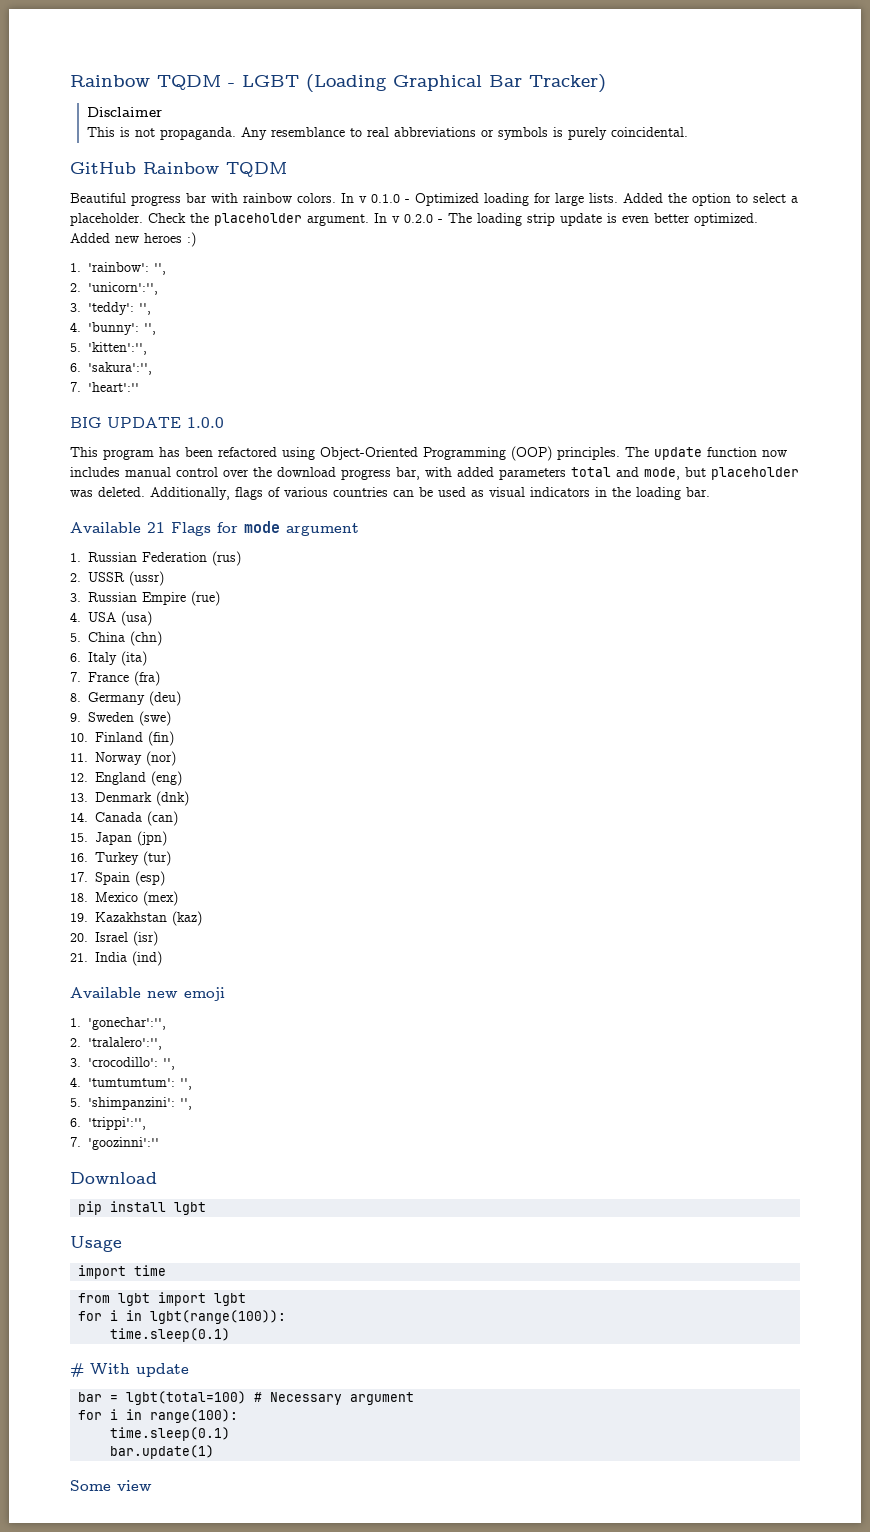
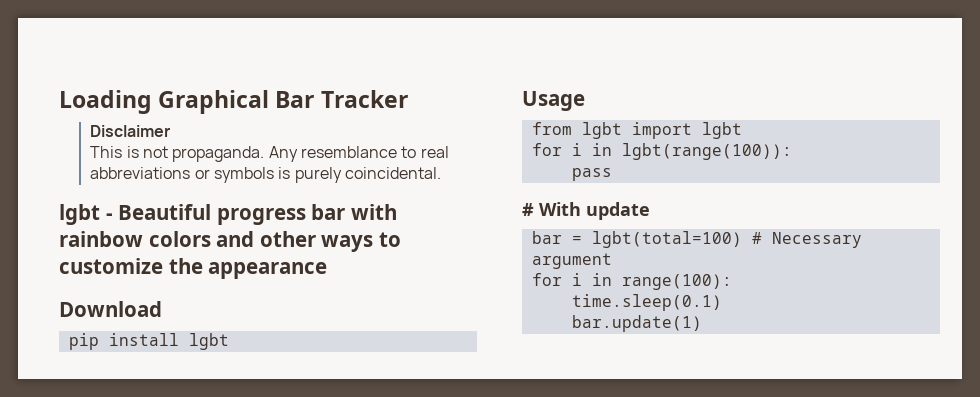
- Rainbow TQDM - LGBT (Loading Graphical Bar Tracker)
+ Loading Graphical Bar Tracker
- GitHub Rainbow TQDM
- Beautiful progress bar with rainbow colors. In v 0.1.0 - Optimized loading for large lists. Added the option to select a placeholder. Check the placeholder argument. In v 0.2.0 - The loading strip update is even better optimized. Added new heroes :)
- 1. 'rainbow': '',
- 2. 'unicorn':'',
- 3. 'teddy': '',
- 4. 'bunny': '',
- 5. 'kitten':'',
- 6. 'sakura':'',
- 7. 'heart':''
- BIG UPDATE 1.0.0
- This program has been refactored using Object-Oriented Programming (OOP) principles. The update function now includes manual control over the download progress bar, with added parameters total and mode, but placeholder was deleted. Additionally, flags of various countries can be used as visual indicators in the loading bar.
- Available 21 Flags for mode argument
- 1. Russian Federation (rus)
- 2. USSR (ussr)
- 3. Russian Empire (rue)
- 4. USA (usa)
- 5. China (chn)
- 6. Italy (ita)
- 7. France (fra)
- 8. Germany (deu)
- 9. Sweden (swe)
- 10. Finland (fin)
- 11. Norway (nor)
- 12. England (eng)
- 13. Denmark (dnk)
- 14. Canada (can)
- 15. Japan (jpn)
- 16. Turkey (tur)
- 17. Spain (esp)
- 18. Mexico (mex)
- 19. Kazakhstan (kaz)
- 20. Israel (isr)
- 21. India (ind)
- Available new emoji
- 1. 'gonechar':'',
- 2. 'tralalero':'',
- 3. 'crocodillo': '',
- 4. 'tumtumtum': '',
- 5. 'shimpanzini': '',
- 6. 'trippi':'',
- 7. 'goozinni':''
+ lgbt - Beautiful progress bar with rainbow colors and other ways to customize the appearance
- import time
  for i in lgbt(range(100)):
- time.sleep(0.1)
+ pass
- Some view

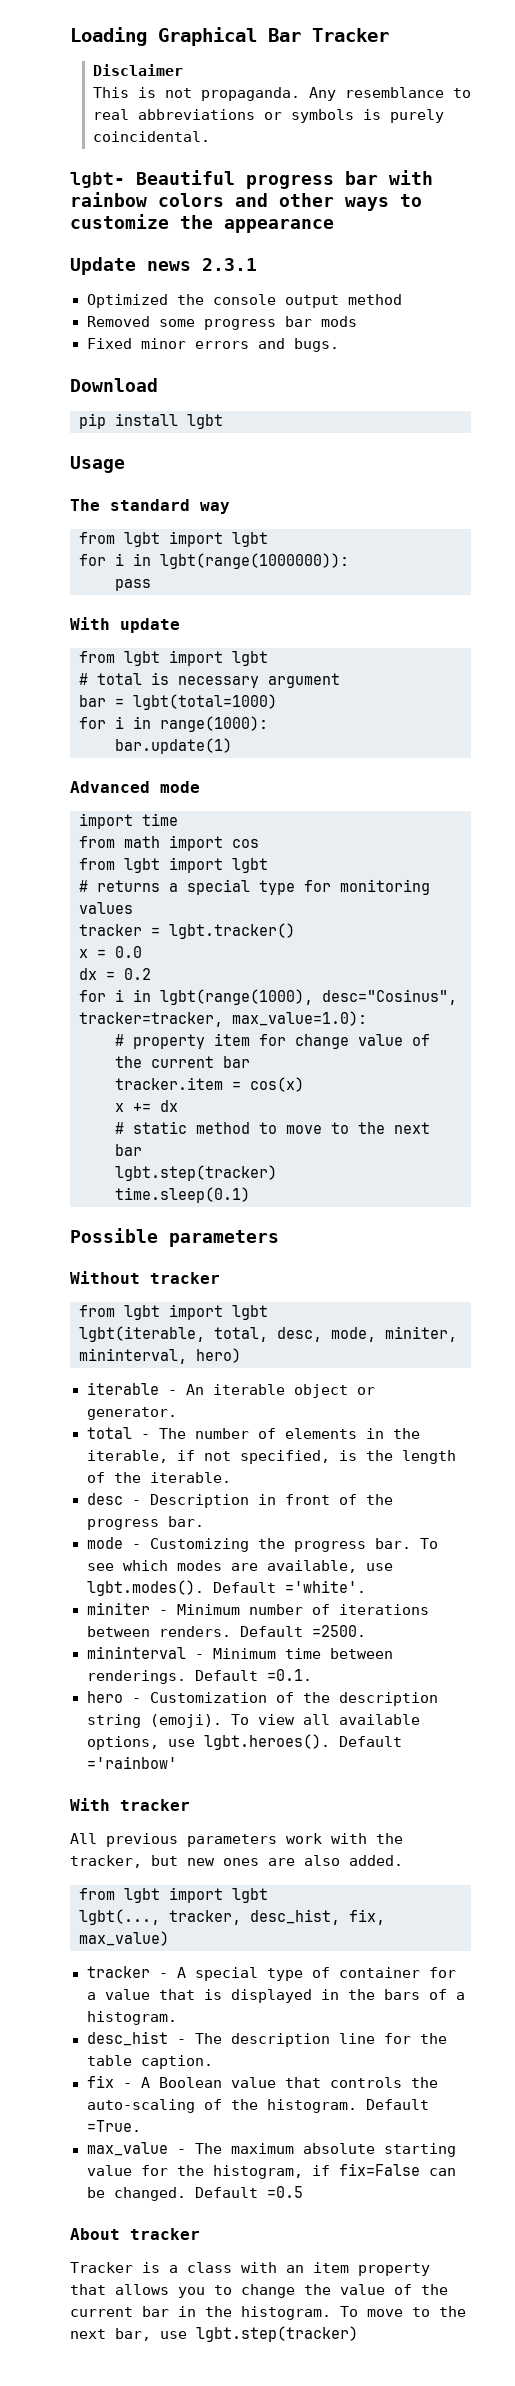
- lgbt - Beautiful progress bar with rainbow colors and other ways to customize the appearance
+ lgbt- Beautiful progress bar with rainbow colors and other ways to customize the appearance
+ Update news 2.3.1
+ Optimized the console output method
+ Removed some progress bar mods
+ Fixed minor errors and bugs.
+ The standard way
- for i in lgbt(range(100)):
+ for i in lgbt(range(1000000)):
- # With update
- bar = lgbt(total=100) # Necessary argument
- for i in range(100):
+ With update
+ from lgbt import lgbt
+ # total is necessary argument
+ bar = lgbt(total=1000)
+ for i in range(1000):
+ bar.update(1)
+ Advanced mode
+ import time
+ from math import cos
+ from lgbt import lgbt
+ # returns a special type for monitoring values
+ tracker = lgbt.tracker()
+ x = 0.0
+ dx = 0.2
+ for i in lgbt(range(1000), desc="Cosinus", tracker=tracker, max_value=1.0):
+ # property item for change value of the current bar
+ tracker.item = cos(x)
+ x += dx
+ # static method to move to the next bar
+ lgbt.step(tracker)
  time.sleep(0.1)
- bar.update(1)
+ Possible parameters
+ Without tracker
+ from lgbt import lgbt
+ lgbt(iterable, total, desc, mode, miniter, mininterval, hero)
+ iterable - An iterable object or generator.
+ total - The number of elements in the iterable, if not specified, is the length of the iterable.
+ desc - Description in front of the progress bar.
+ mode - Customizing the progress bar. To see which modes are available, use lgbt.modes(). Default ='white'.
+ miniter - Minimum number of iterations between renders. Default =2500.
+ mininterval - Minimum time between renderings. Default =0.1.
+ hero - Customization of the description string (emoji). To view all available options, use lgbt.heroes(). Default ='rainbow'
+ With tracker
+ All previous parameters work with the tracker, but new ones are also added.
+ from lgbt import lgbt
+ lgbt(..., tracker, desc_hist, fix, max_value)
+ tracker - A special type of container for a value that is displayed in the bars of a histogram.
+ desc_hist - The description line for the table caption.
+ fix - A Boolean value that controls the auto-scaling of the histogram. Default =True.
+ max_value - The maximum absolute starting value for the histogram, if fix=False can be changed. Default =0.5
+ About tracker
+ Tracker is a class with an item property that allows you to change the value of the current bar in the histogram. To move to the next bar, use lgbt.step(tracker)

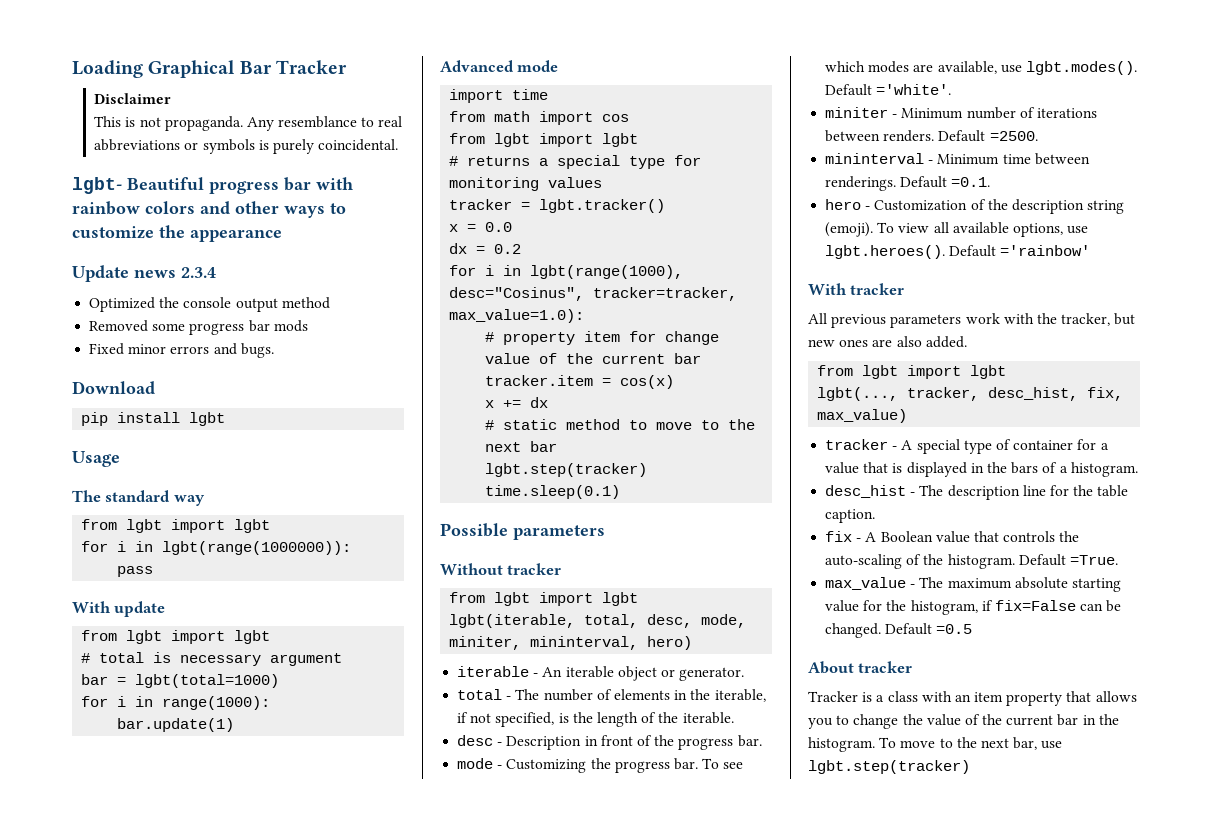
- Update news 2.3.1
+ Update news 2.3.4

